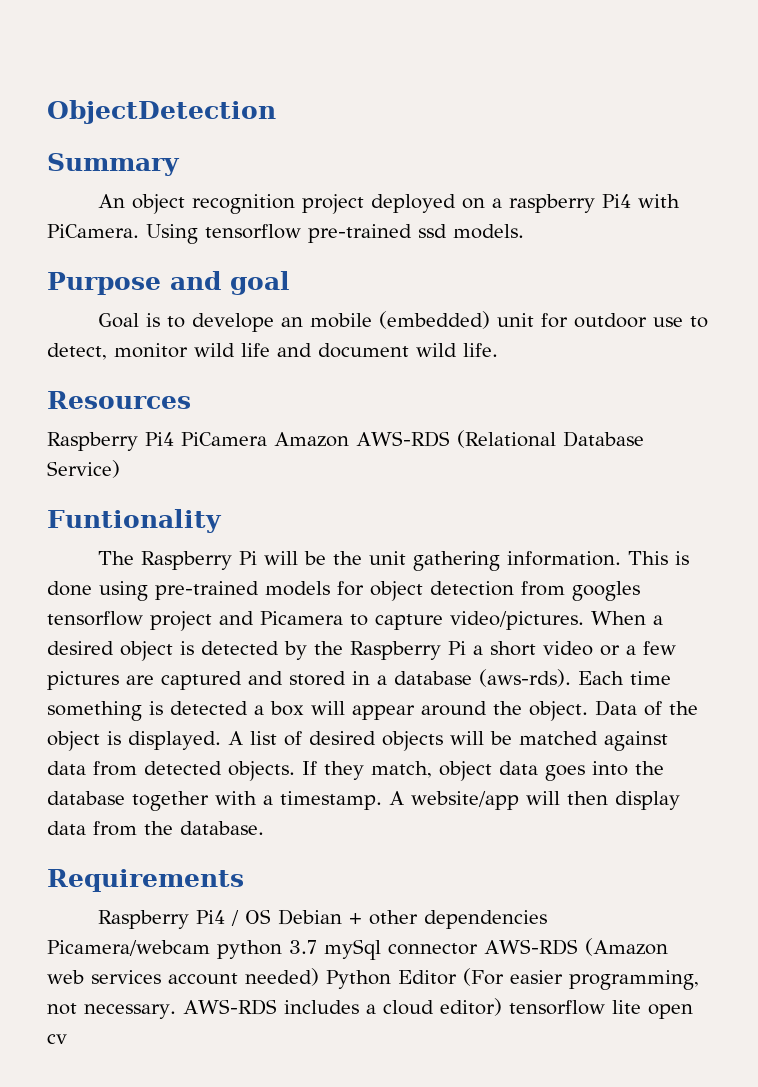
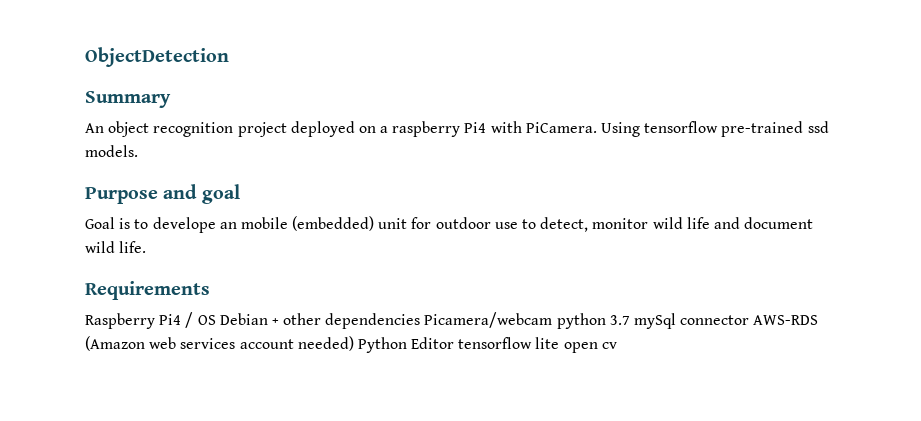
- Resources
- Raspberry Pi4 PiCamera Amazon AWS-RDS (Relational Database Service)
- Funtionality
- The Raspberry Pi will be the unit gathering information. This is done using pre-trained models for object detection from googles tensorflow project and Picamera to capture video/pictures. When a desired object is detected by the Raspberry Pi a short video or a few pictures are captured and stored in a database (aws-rds). Each time something is detected a box will appear around the object. Data of the object is displayed. A list of desired objects will be matched against data from detected objects. If they match, object data goes into the database together with a timestamp. A website/app will then display data from the database.
- Raspberry Pi4 / OS Debian + other dependencies Picamera/webcam python 3.7 mySql connector AWS-RDS (Amazon web services account needed) Python Editor (For easier programming, not necessary. AWS-RDS includes a cloud editor) tensorflow lite open cv
+ Raspberry Pi4 / OS Debian + other dependencies Picamera/webcam python 3.7 mySql connector AWS-RDS (Amazon web services account needed) Python Editor tensorflow lite open cv

